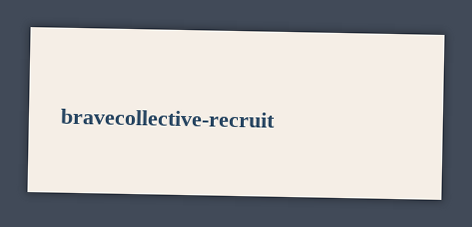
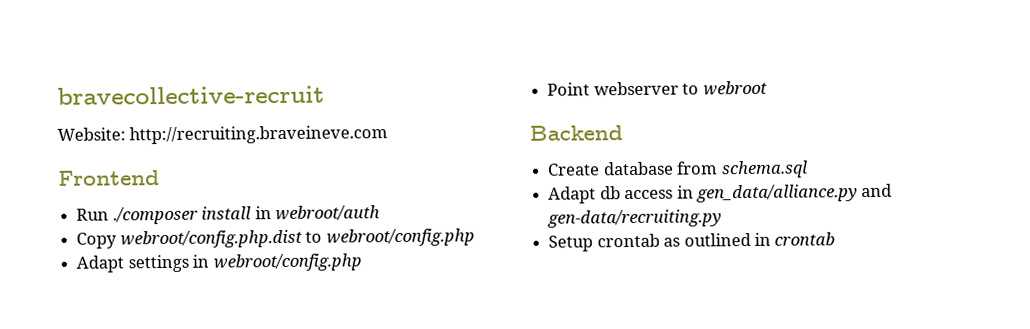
+ Website: http://recruiting.braveineve.com
+ Frontend
+ Run ./composer install in webroot/auth
+ Copy webroot/config.php.dist to webroot/config.php
+ Adapt settings in webroot/config.php
+ Point webserver to webroot
+ Backend
+ Create database from schema.sql
+ Adapt db access in gen_data/alliance.py and gen-data/recruiting.py
+ Setup crontab as outlined in crontab

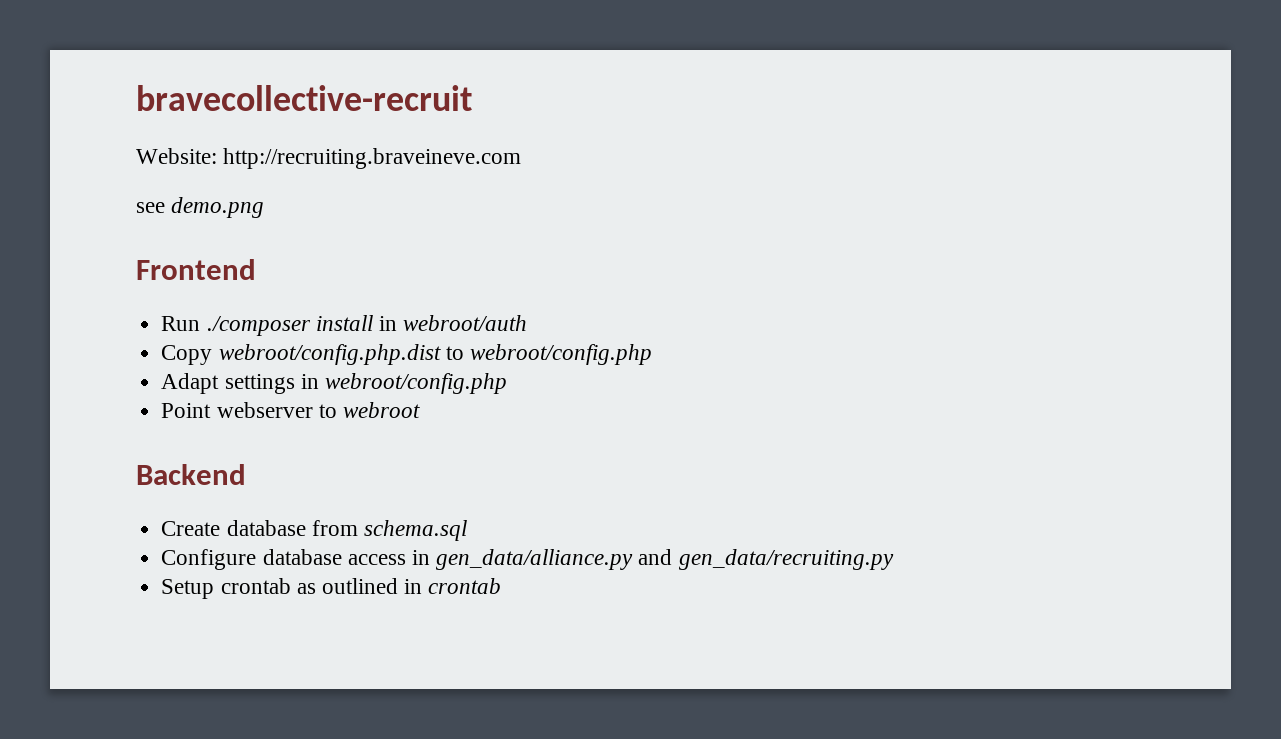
+ see demo.png
- Adapt db access in gen_data/alliance.py and gen-data/recruiting.py
+ Configure database access in gen_data/alliance.py and gen_data/recruiting.py

